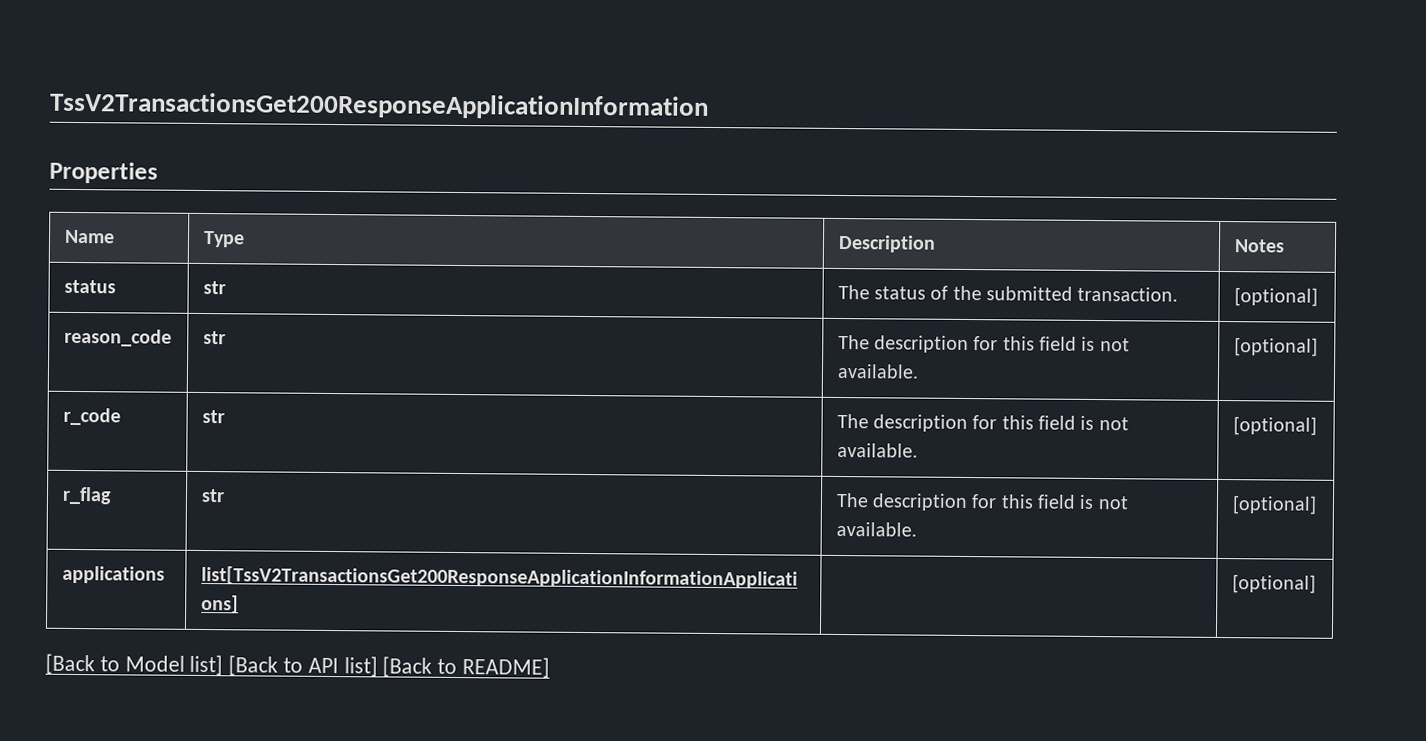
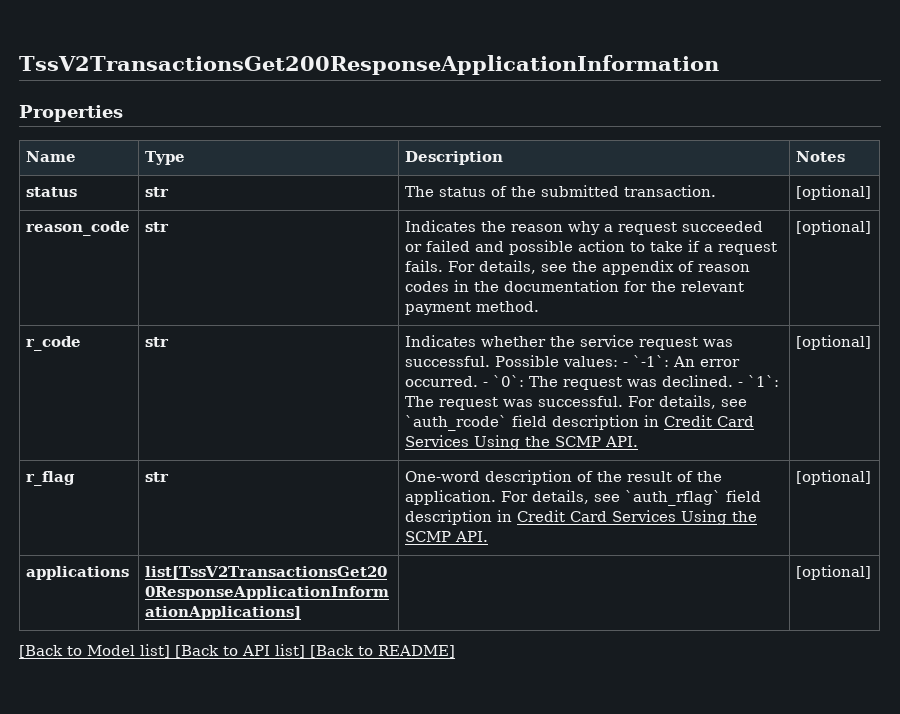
- reason_code | str | The description for this field is not available. | [optional]
- r_code | str | The description for this field is not available. | [optional]
- r_flag | str | The description for this field is not available. | [optional]
+ reason_code | str | Indicates the reason why a request succeeded or failed and possible action to take if a request fails. For details, see the appendix of reason codes in the documentation for the relevant payment method. | [optional]
+ r_code | str | Indicates whether the service request was successful. Possible values: - `-1`: An error occurred. - `0`: The request was declined. - `1`: The request was successful. For details, see `auth_rcode` field description in Credit Card Services Using the SCMP API. | [optional]
+ r_flag | str | One-word description of the result of the application. For details, see `auth_rflag` field description in Credit Card Services Using the SCMP API. | [optional]

